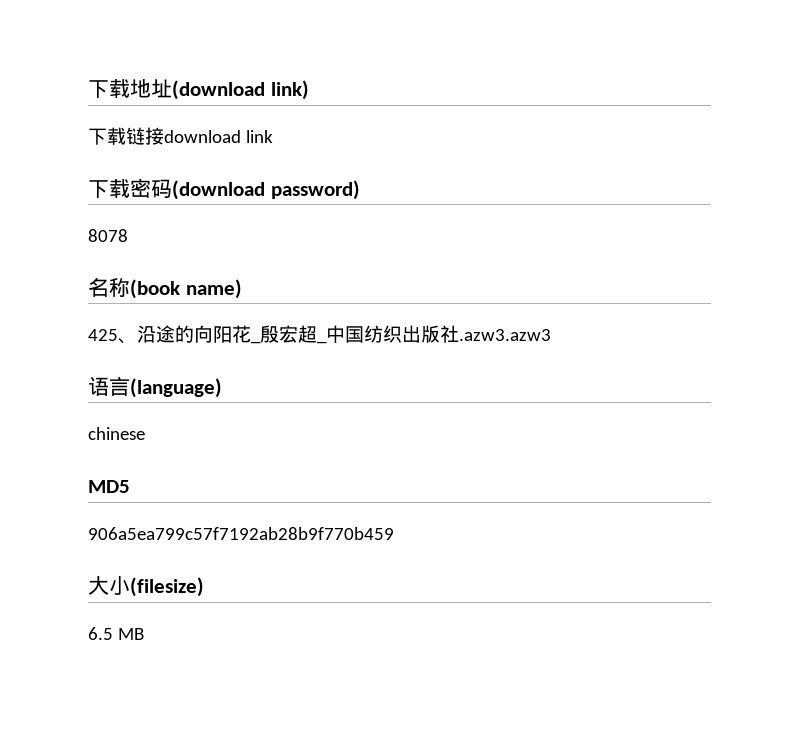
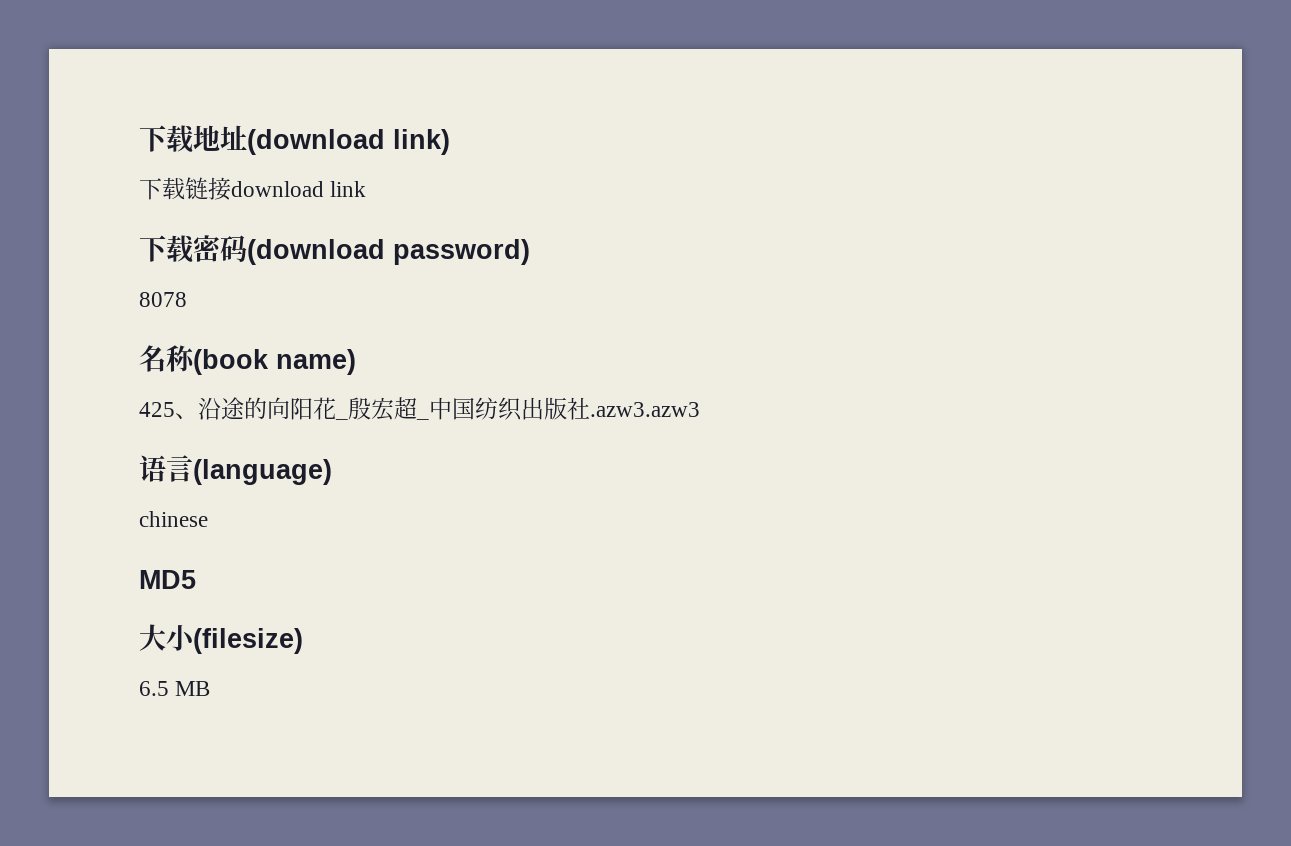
- 906a5ea799c57f7192ab28b9f770b459

